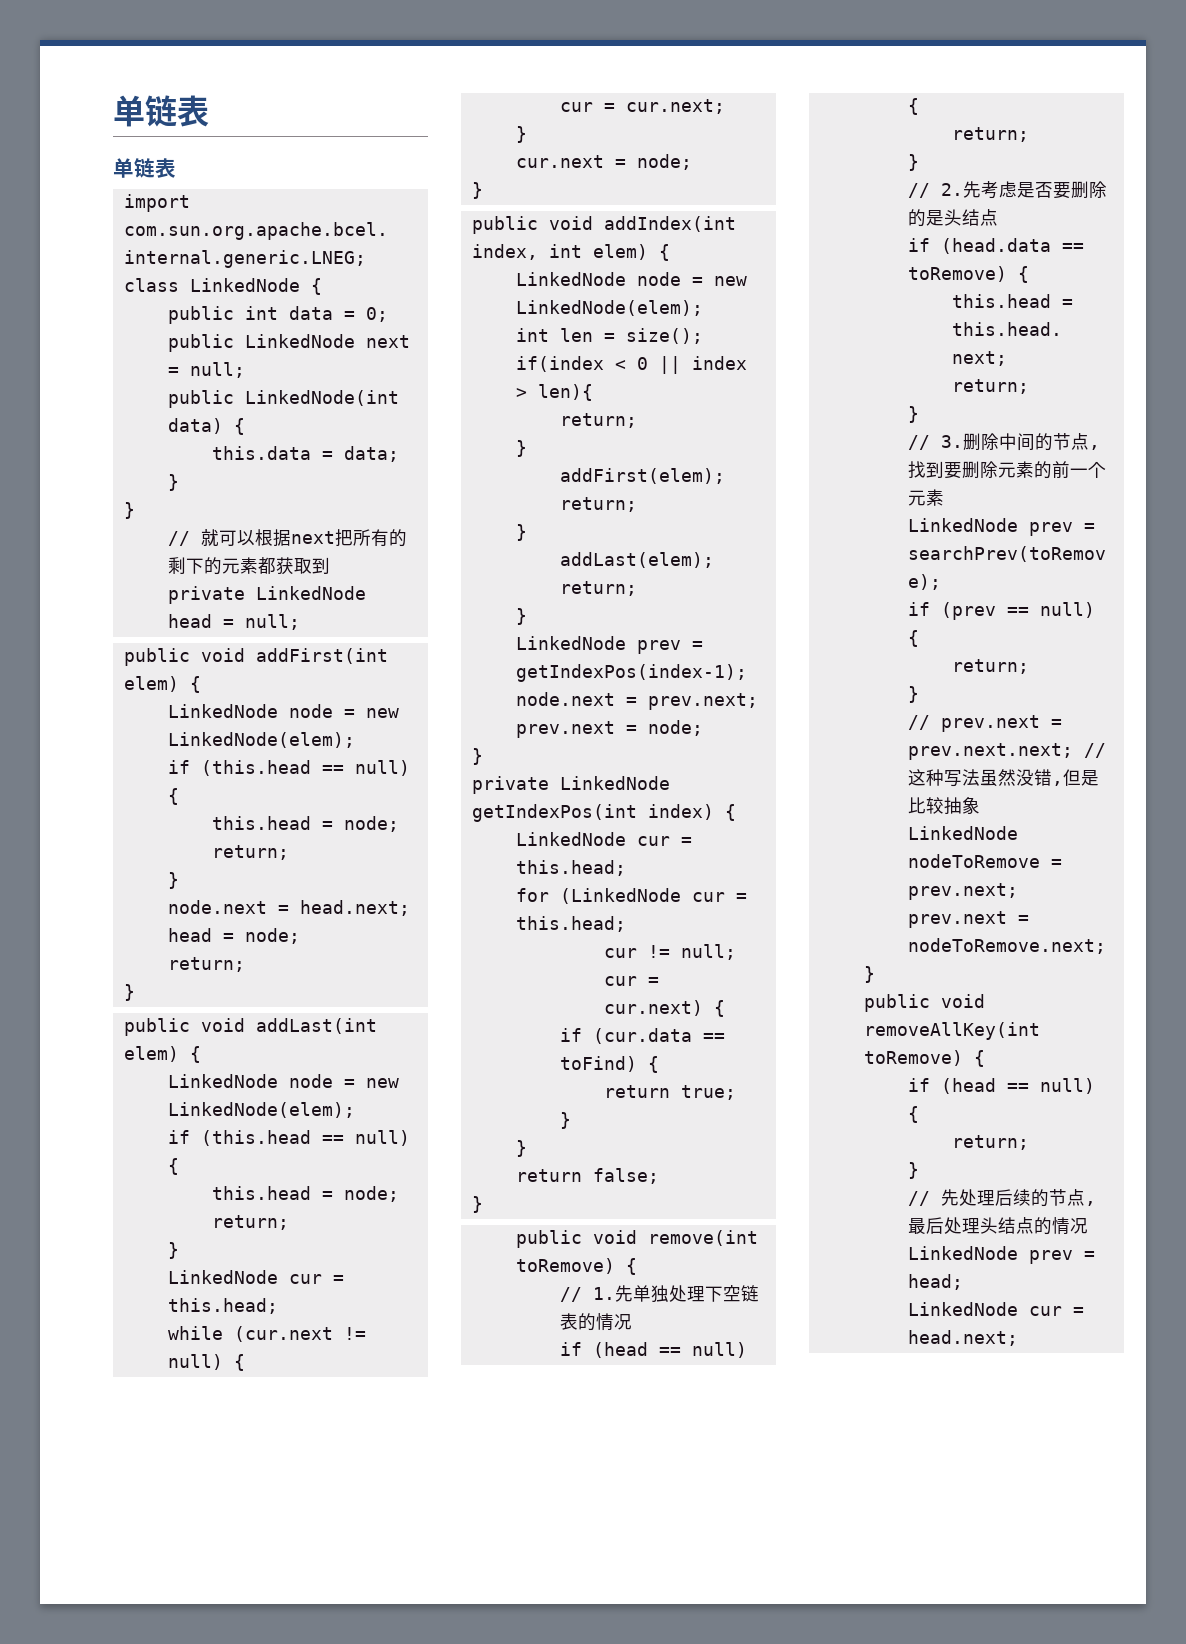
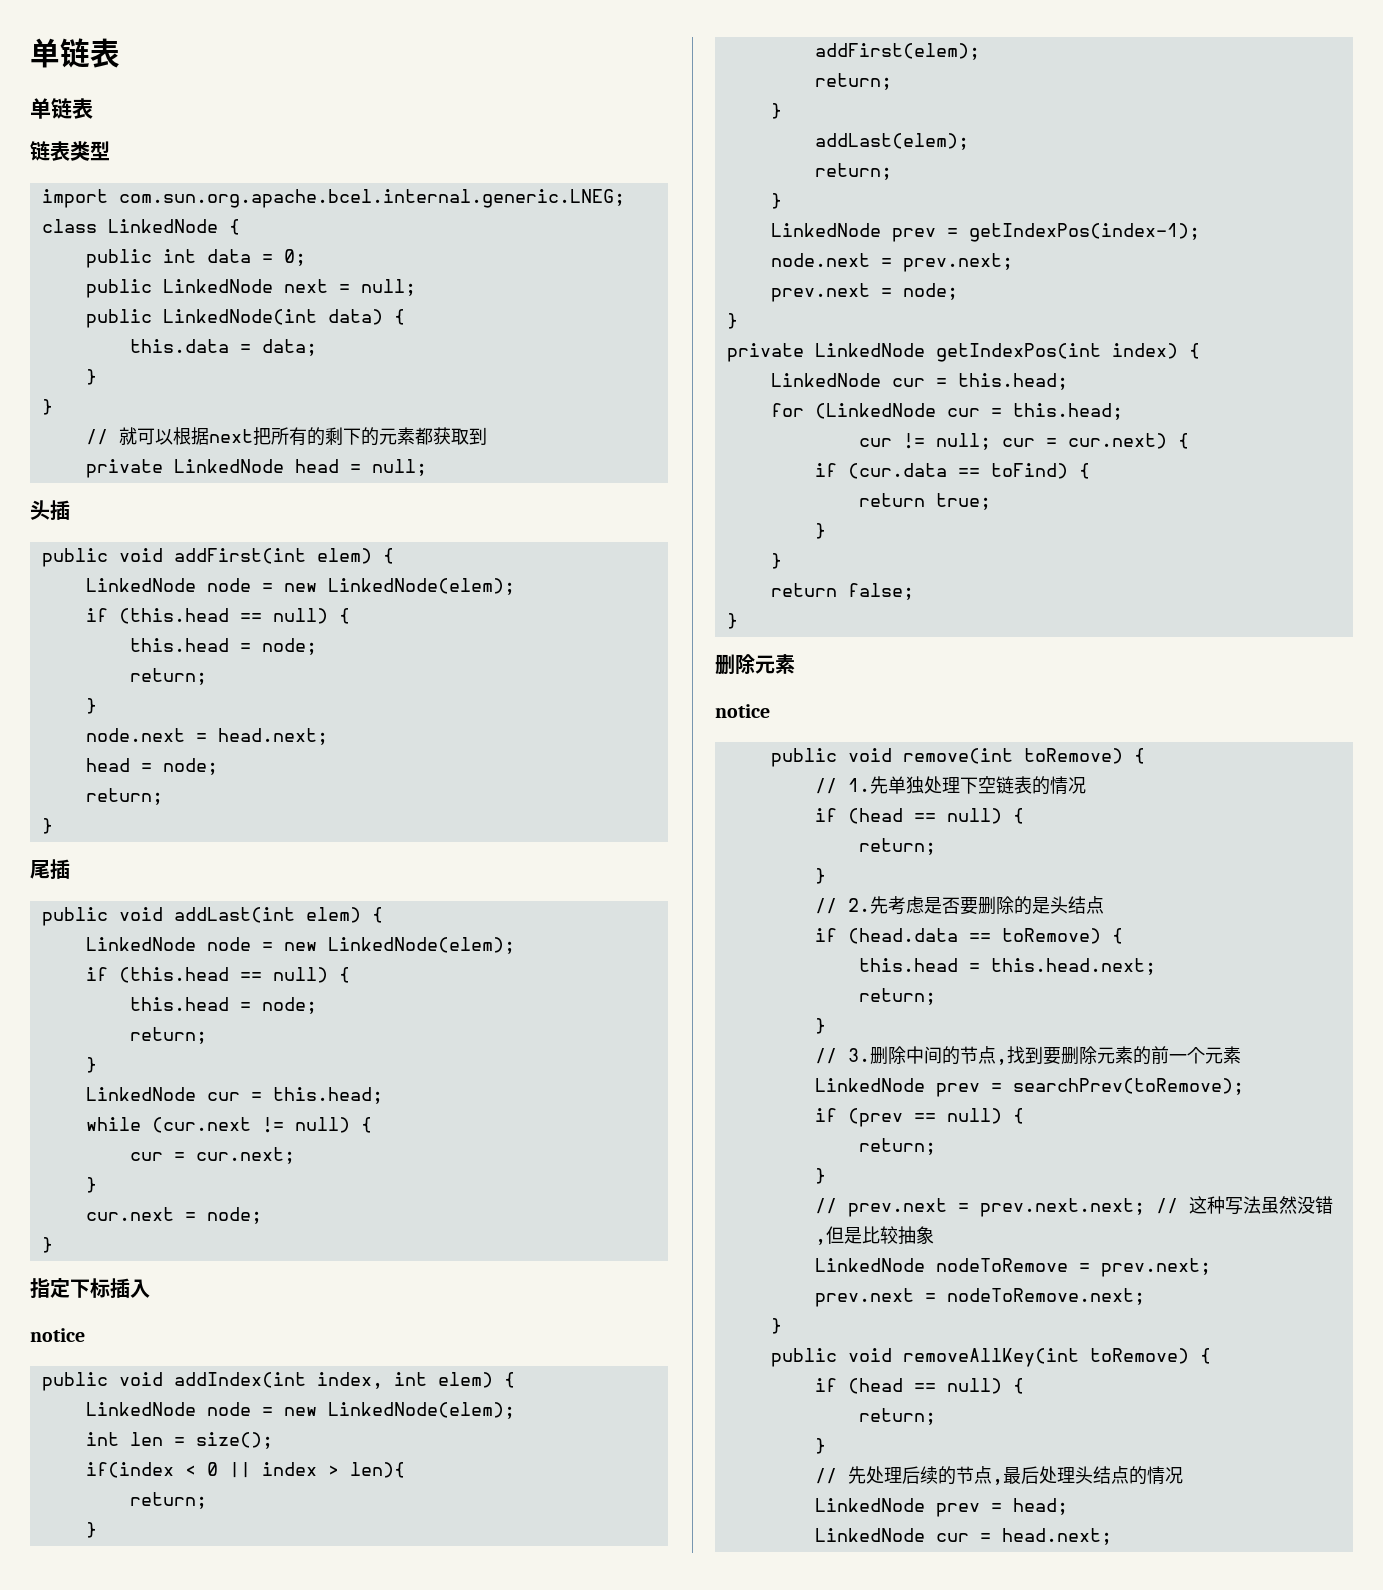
+ 链表类型
+ 头插
+ 尾插
+ 指定下标插入
+ notice
  return false;
  }
+ 删除元素
+ notice

